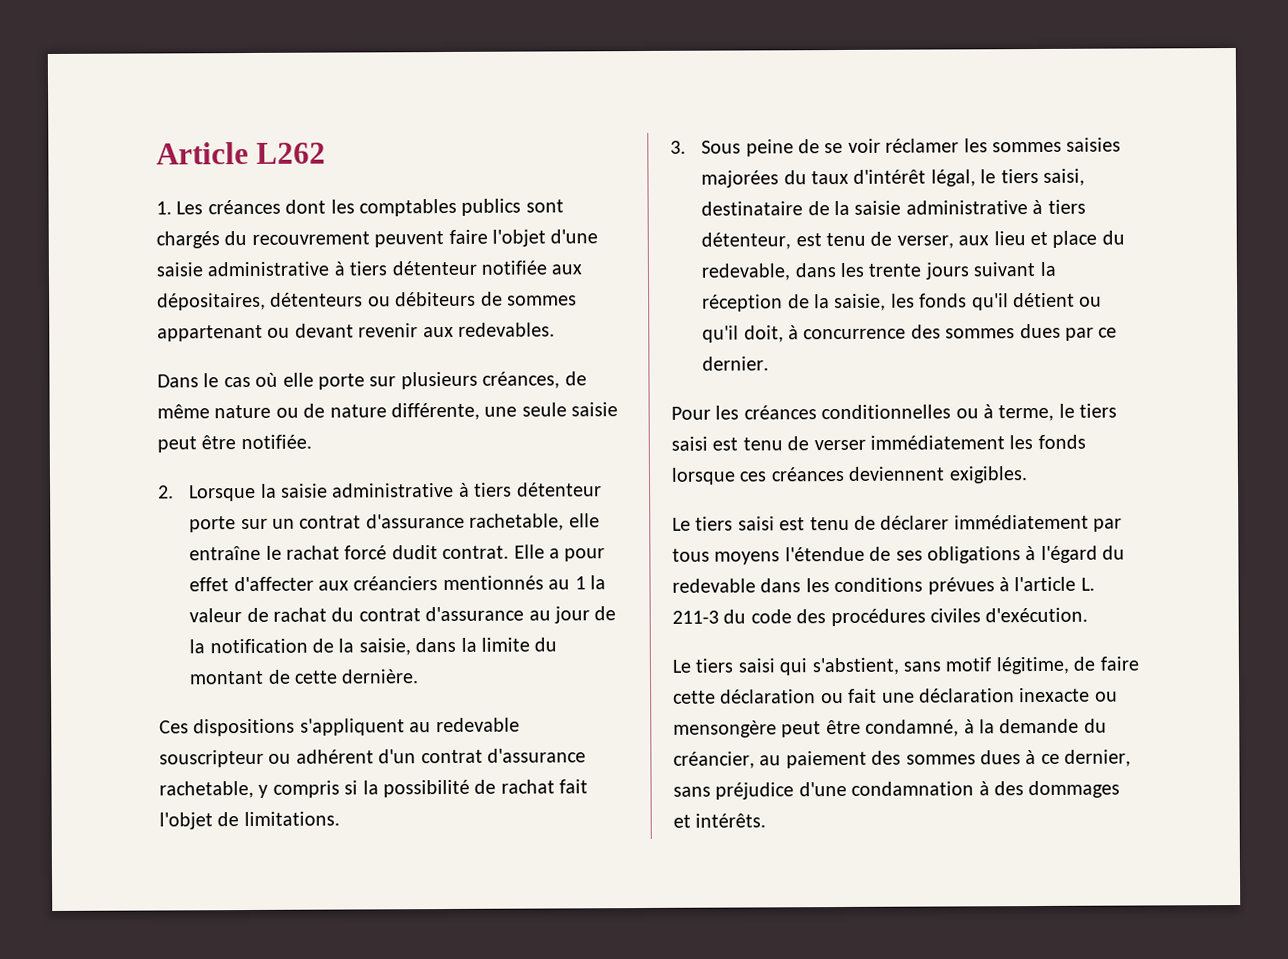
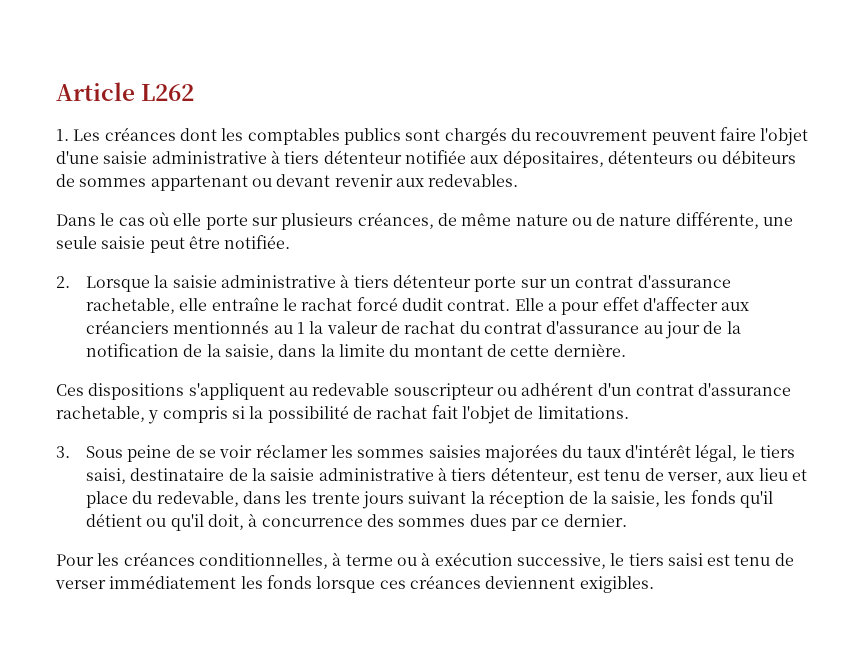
- Pour les créances conditionnelles ou à terme, le tiers saisi est tenu de verser immédiatement les fonds lorsque ces créances deviennent exigibles.
+ Pour les créances conditionnelles, à terme ou à exécution successive, le tiers saisi est tenu de verser immédiatement les fonds lorsque ces créances deviennent exigibles.
- Le tiers saisi est tenu de déclarer immédiatement par tous moyens l'étendue de ses obligations à l'égard du redevable dans les conditions prévues à l'article L. 211-3 du code des procédures civiles d'exécution.
- Le tiers saisi qui s'abstient, sans motif légitime, de faire cette déclaration ou fait une déclaration inexacte ou mensongère peut être condamné, à la demande du créancier, au paiement des sommes dues à ce dernier, sans préjudice d'une condamnation à des dommages et intérêts.

